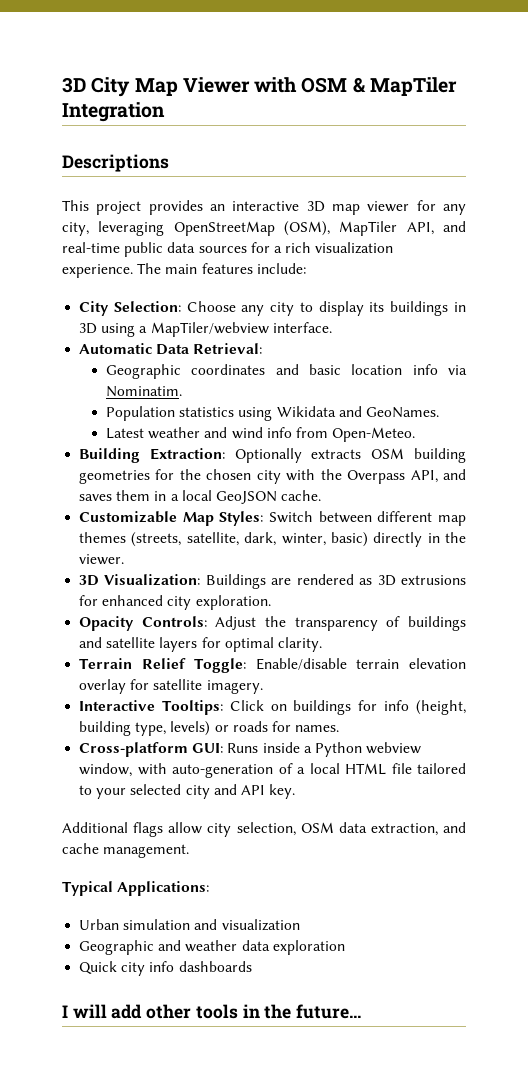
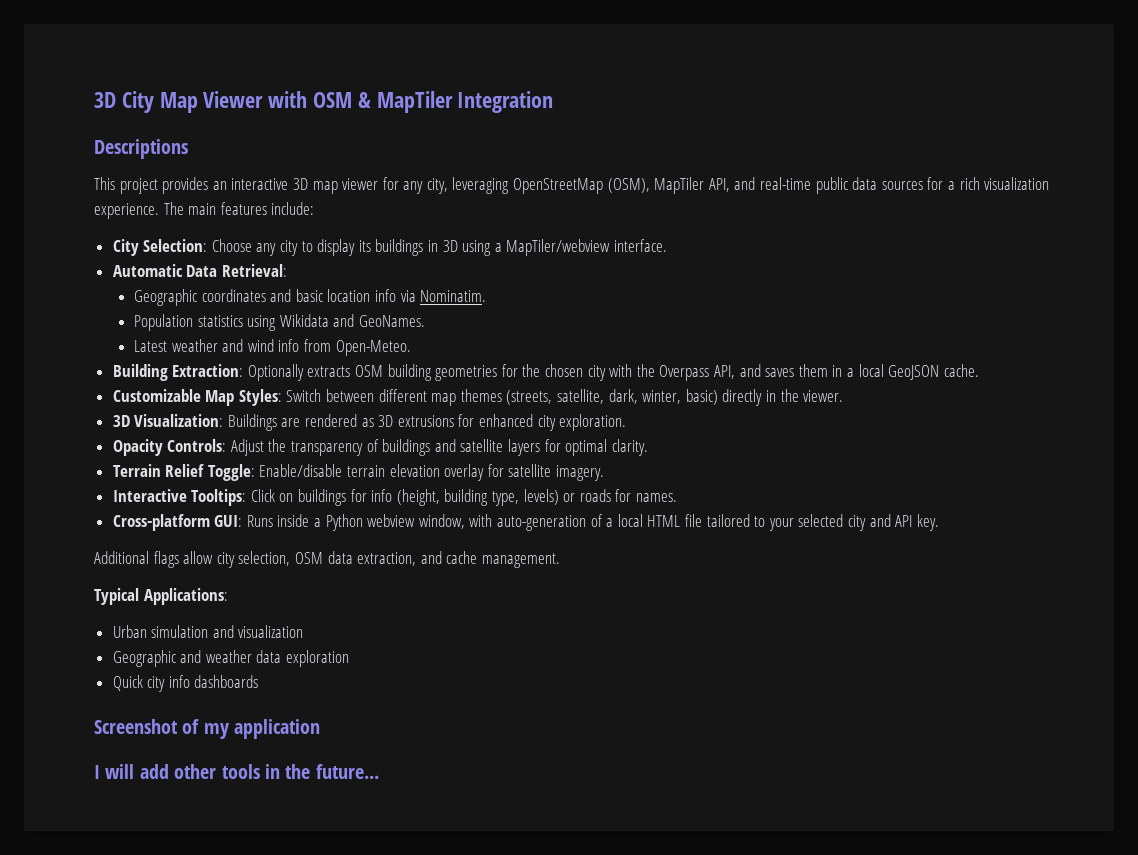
+ Screenshot of my application

